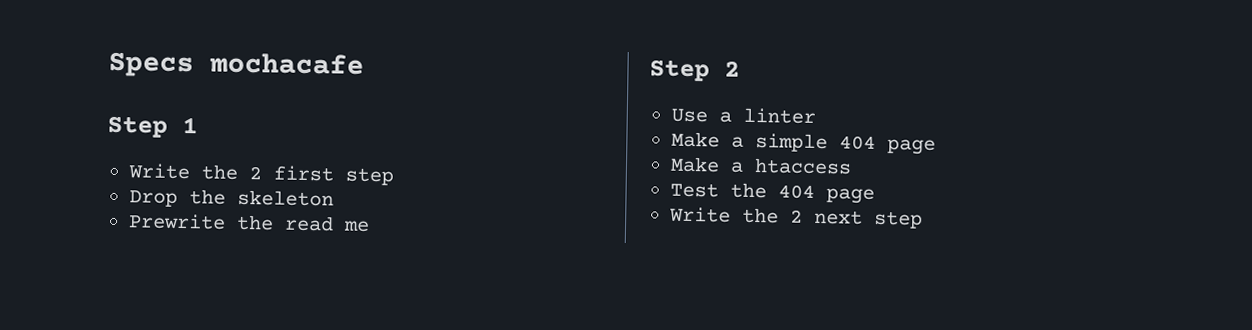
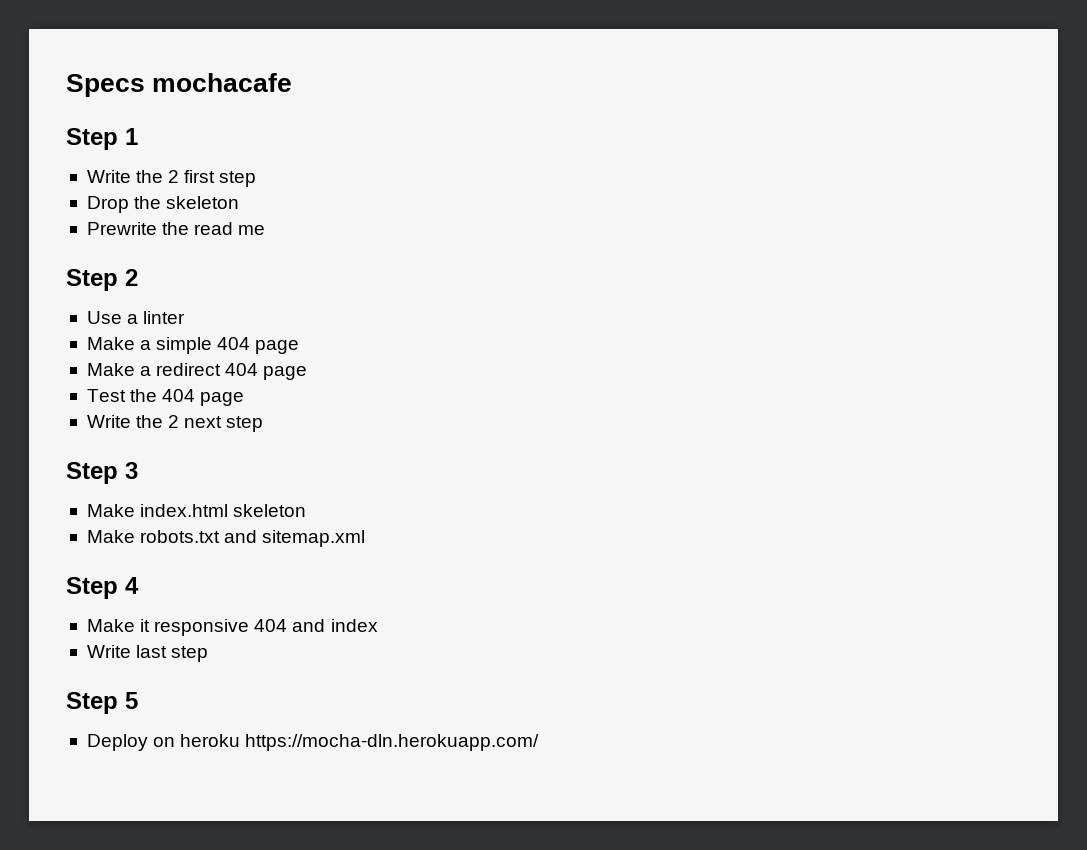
- Make a htaccess
+ Make a redirect 404 page
+ Step 3
+ Make index.html skeleton
+ Make robots.txt and sitemap.xml
+ Step 4
+ Make it responsive 404 and index
+ Write last step
+ Step 5
+ Deploy on heroku https://mocha-dln.herokuapp.com/

